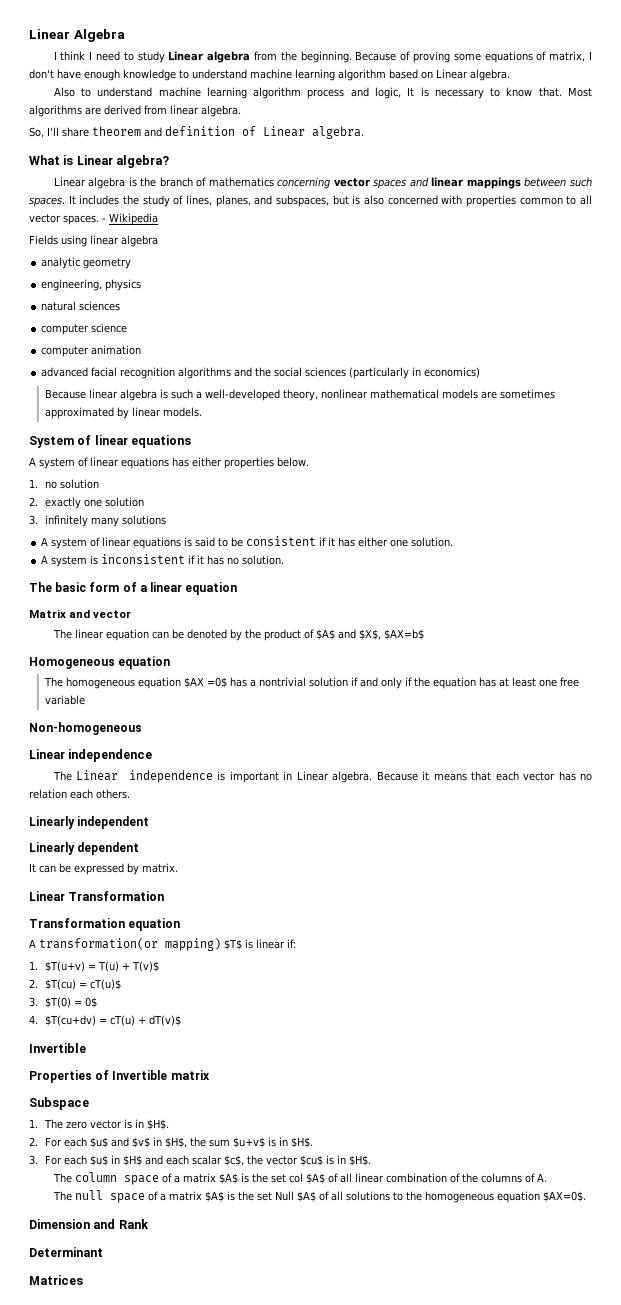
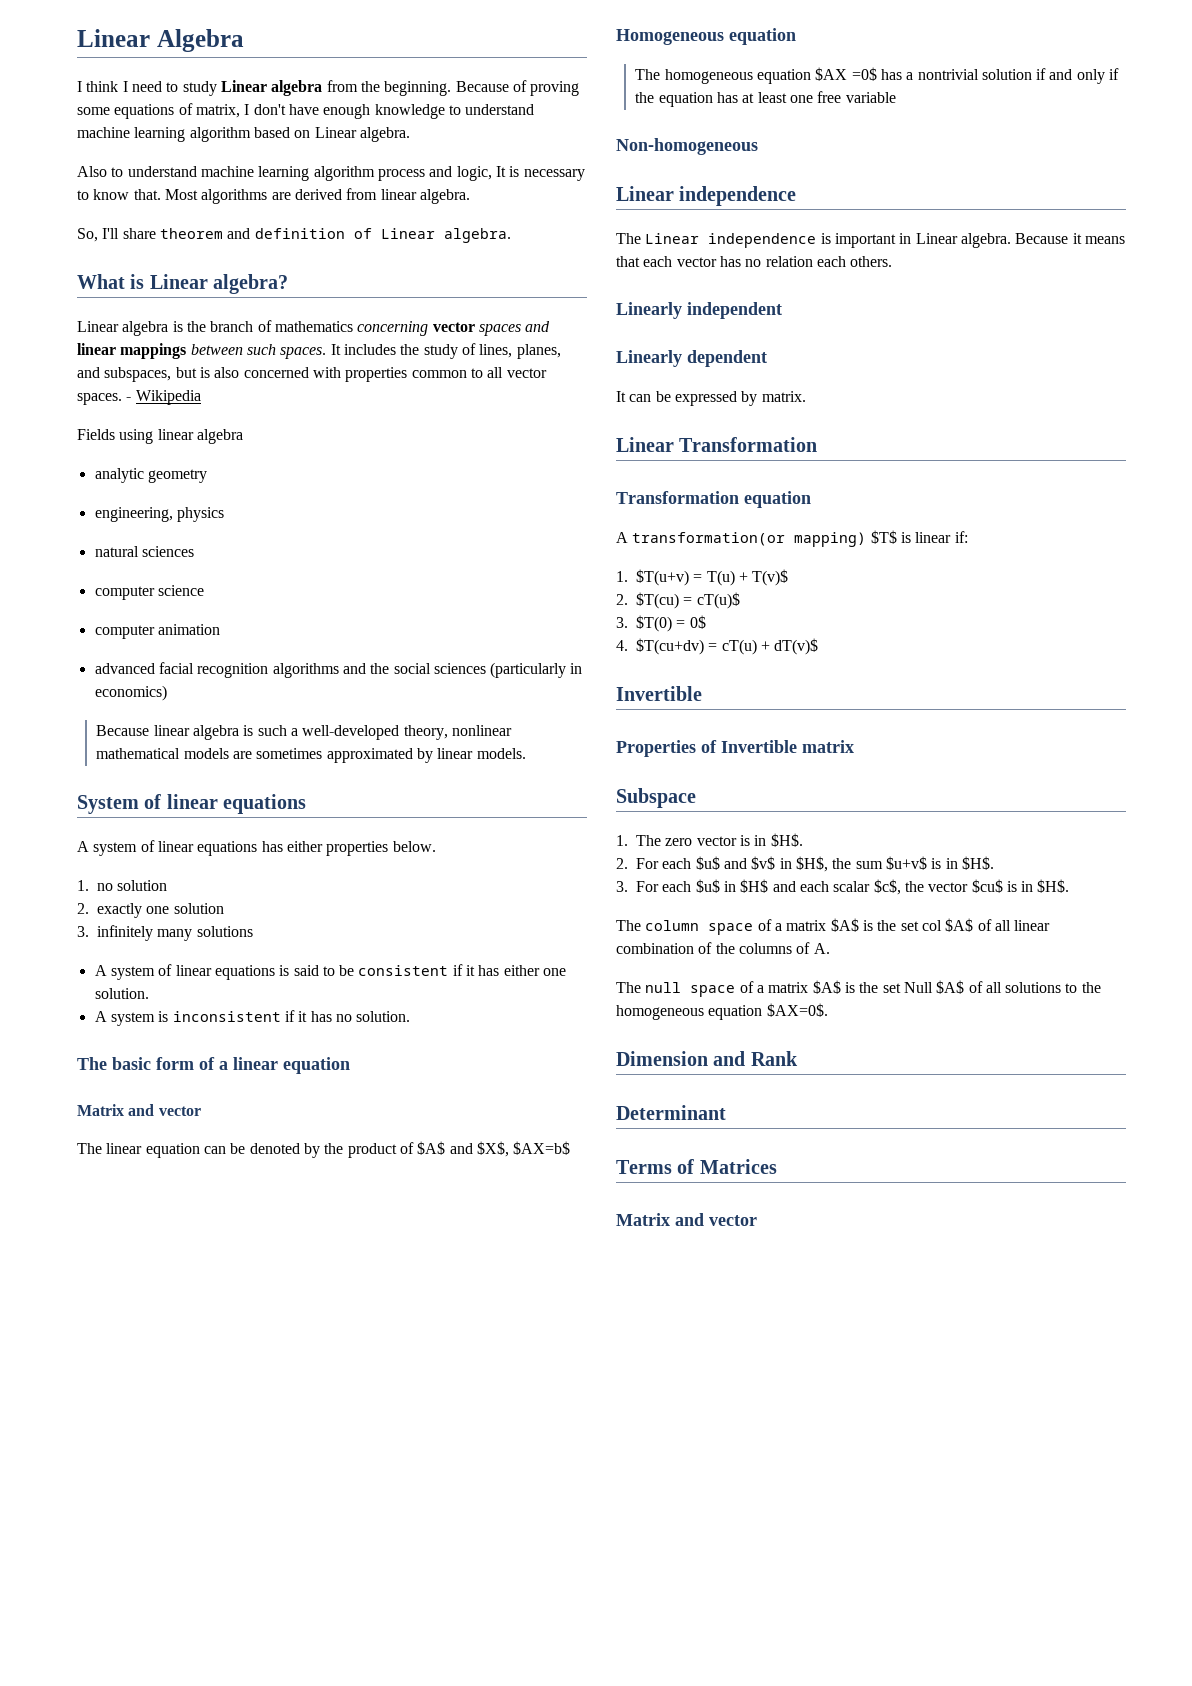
- Matrices
+ Terms of Matrices
+ Matrix and vector

